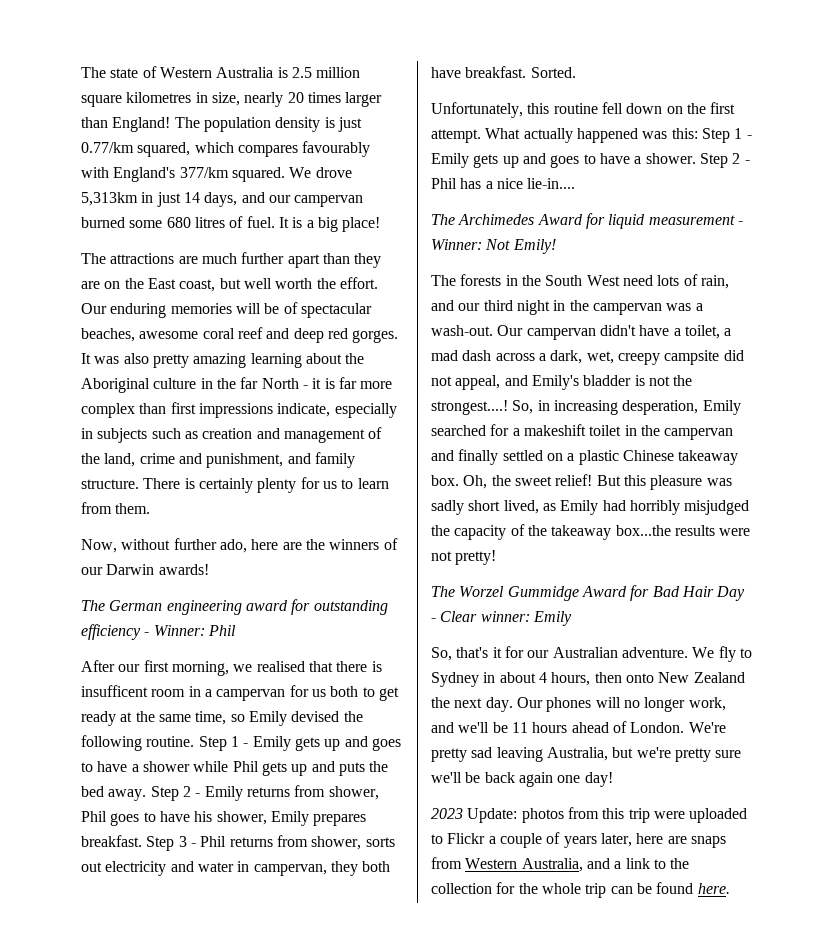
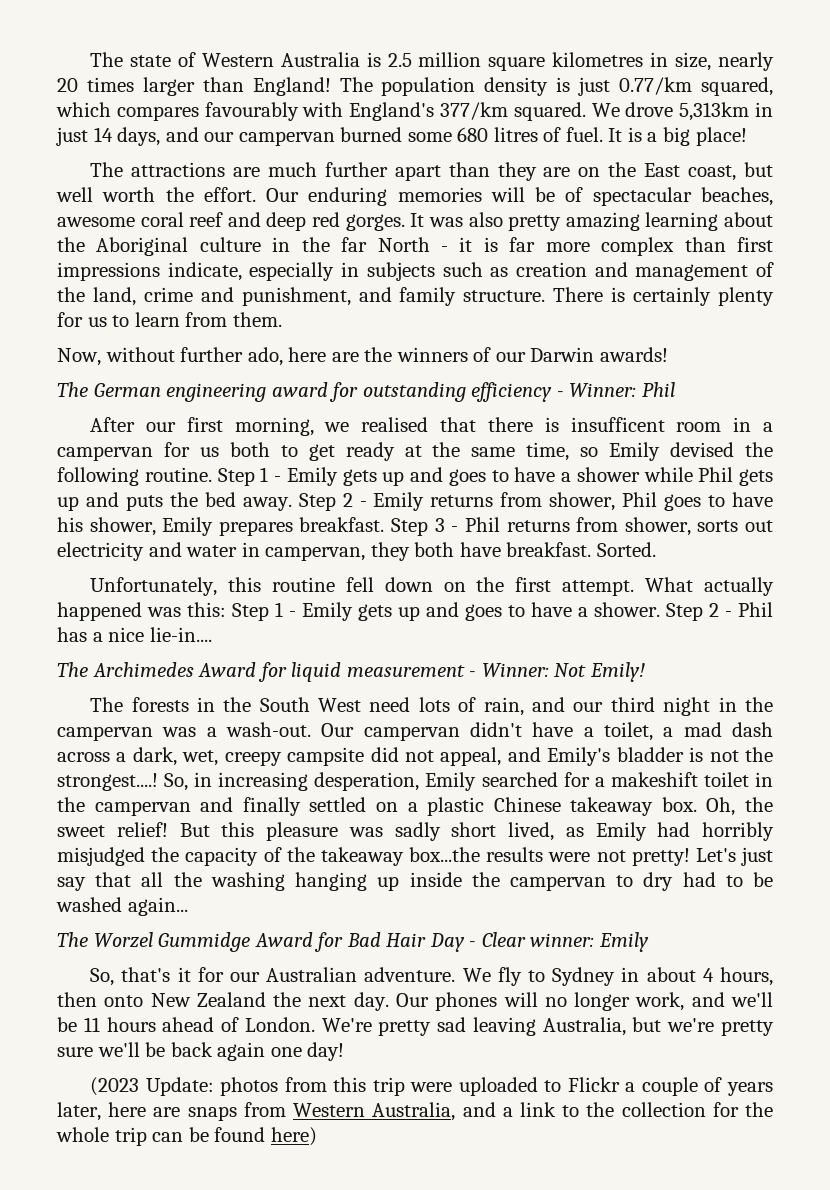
+ Let's just say that all the washing hanging up inside the campervan to dry had to be washed again...
- 2023 Update: photos from this trip were uploaded to Flickr a couple of years later, here are snaps from Western Australia, and a link to the collection for the whole trip can be found here.
+ (2023 Update: photos from this trip were uploaded to Flickr a couple of years later, here are snaps from Western Australia, and a link to the collection for the whole trip can be found here)

